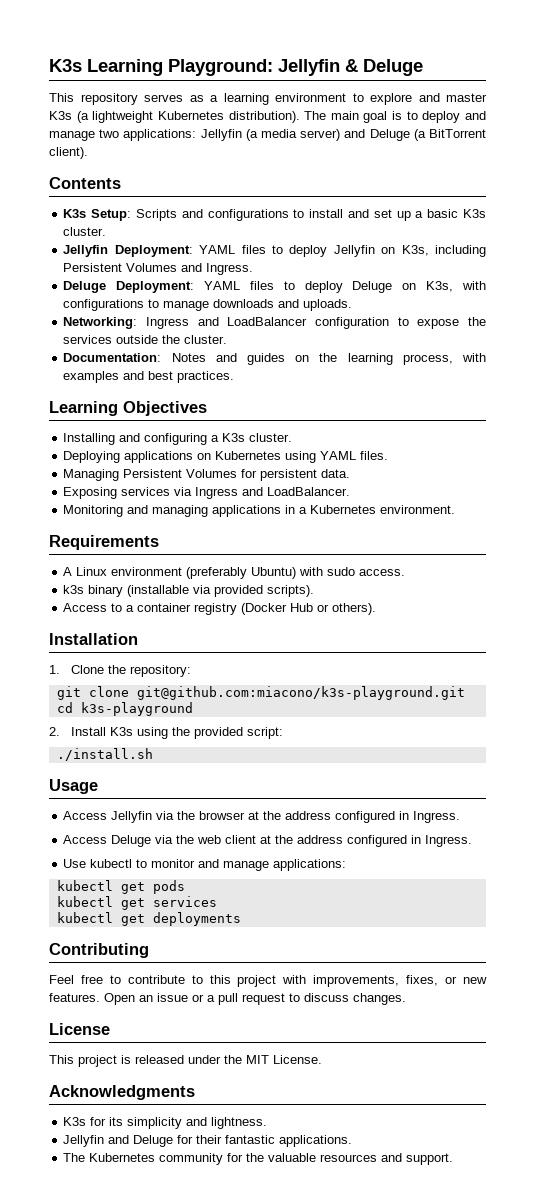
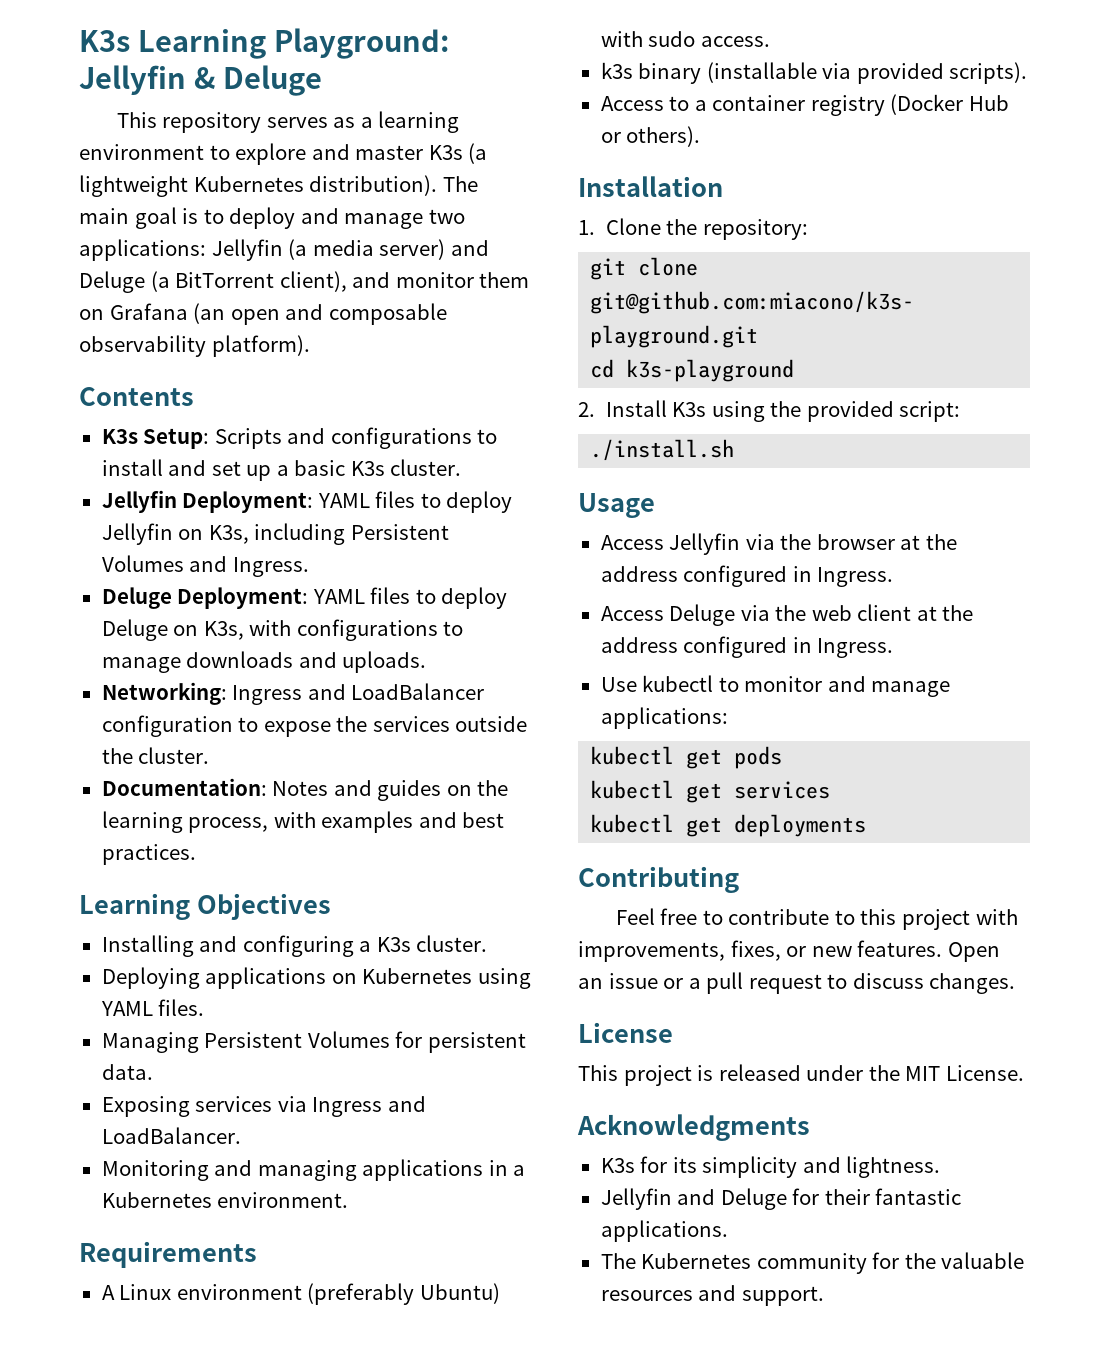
- The main goal is to deploy and manage two applications: Jellyfin (a media server) and Deluge (a BitTorrent client).
+ The main goal is to deploy and manage two applications: Jellyfin (a media server) and Deluge (a BitTorrent client), and monitor them on Grafana (an open and composable observability platform).

